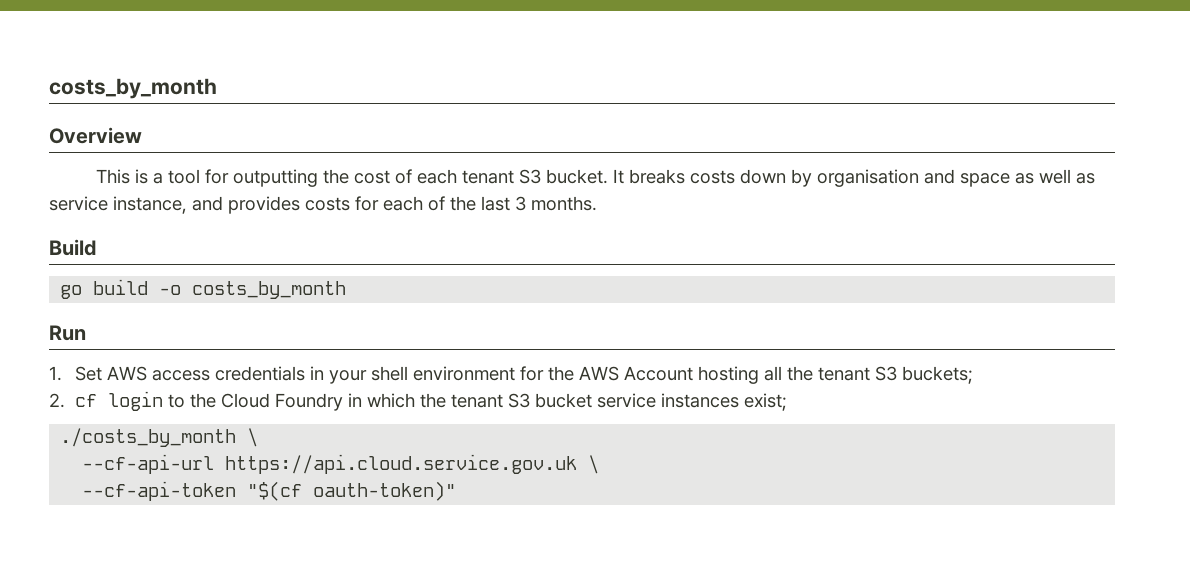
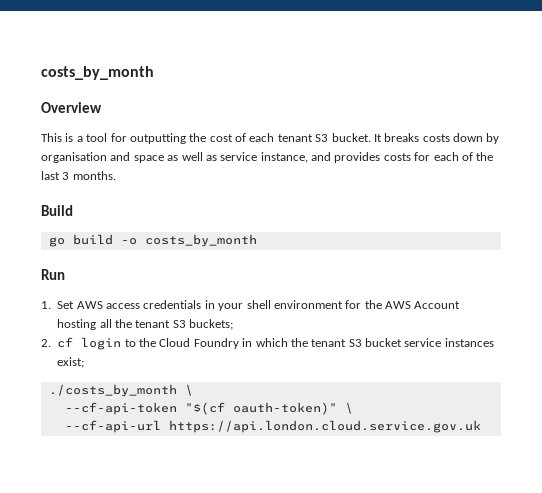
- --cf-api-url https://api.cloud.service.gov.uk \
- --cf-api-token "$(cf oauth-token)"
+ --cf-api-token "$(cf oauth-token)" \
+ --cf-api-url https://api.london.cloud.service.gov.uk

